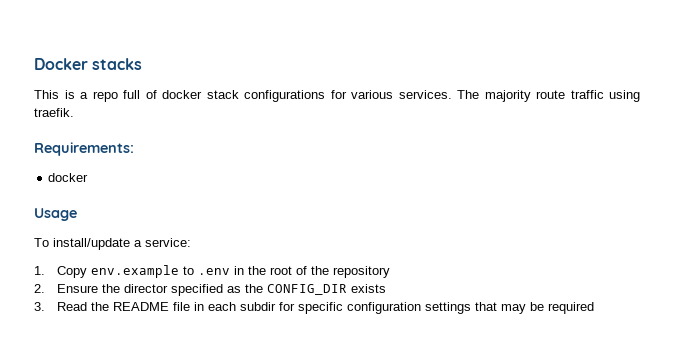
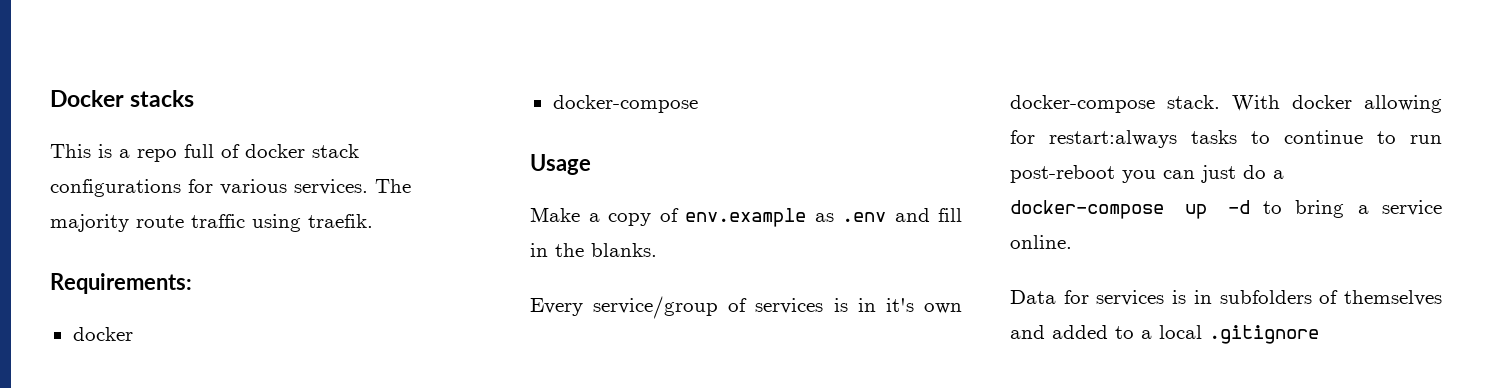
  Requirements:
  docker
+ docker-compose
- To install/update a service:
- 1. Copy env.example to .env in the root of the repository
- 2. Ensure the director specified as the CONFIG_DIR exists
- 3. Read the README file in each subdir for specific configuration settings that may be required
+ Make a copy of env.example as .env and fill in the blanks.
+ Every service/group of services is in it's own docker-compose stack. With docker allowing for restart:always tasks to continue to run post-reboot you can just do a docker-compose up -d to bring a service online.
+ Data for services is in subfolders of themselves and added to a local .gitignore

